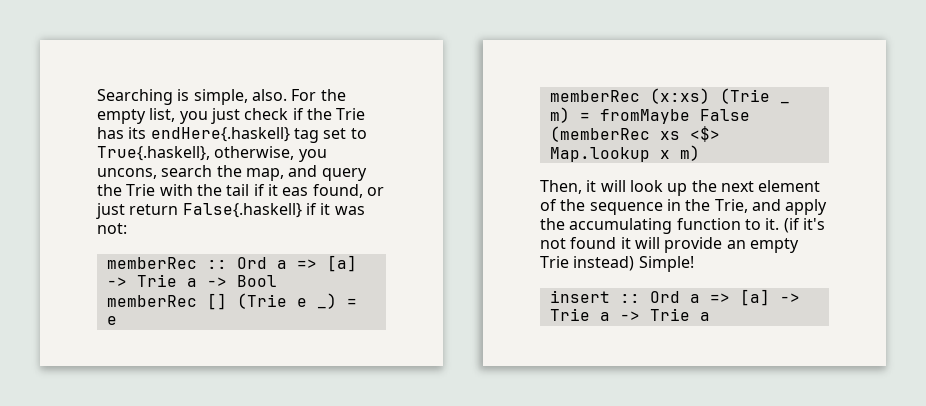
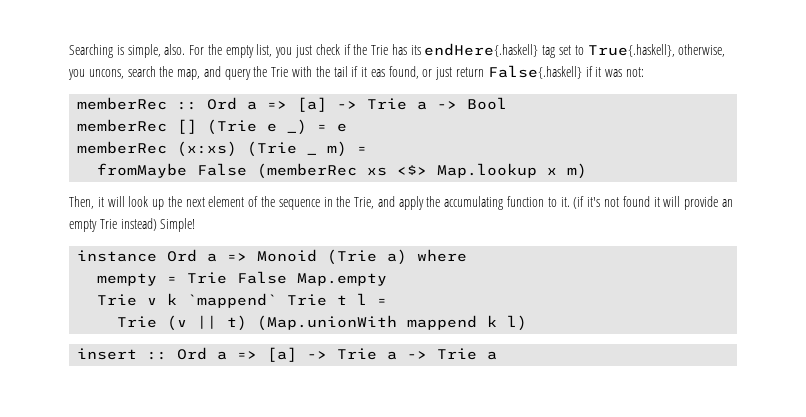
- memberRec (x:xs) (Trie _ m) = fromMaybe False (memberRec xs <$> Map.lookup x m)
+ memberRec (x:xs) (Trie _ m) =
+ fromMaybe False (memberRec xs <$> Map.lookup x m)
+ instance Ord a => Monoid (Trie a) where
+ mempty = Trie False Map.empty
+ Trie v k `mappend` Trie t l =
+ Trie (v || t) (Map.unionWith mappend k l)

